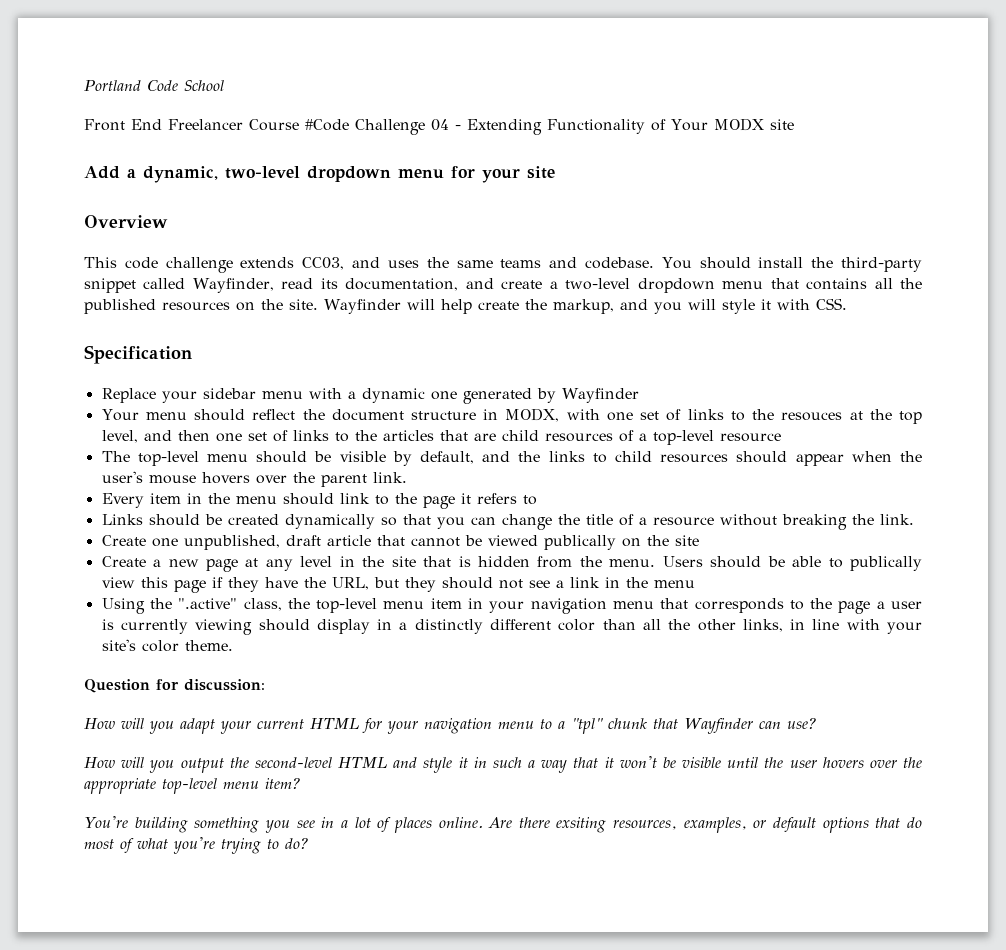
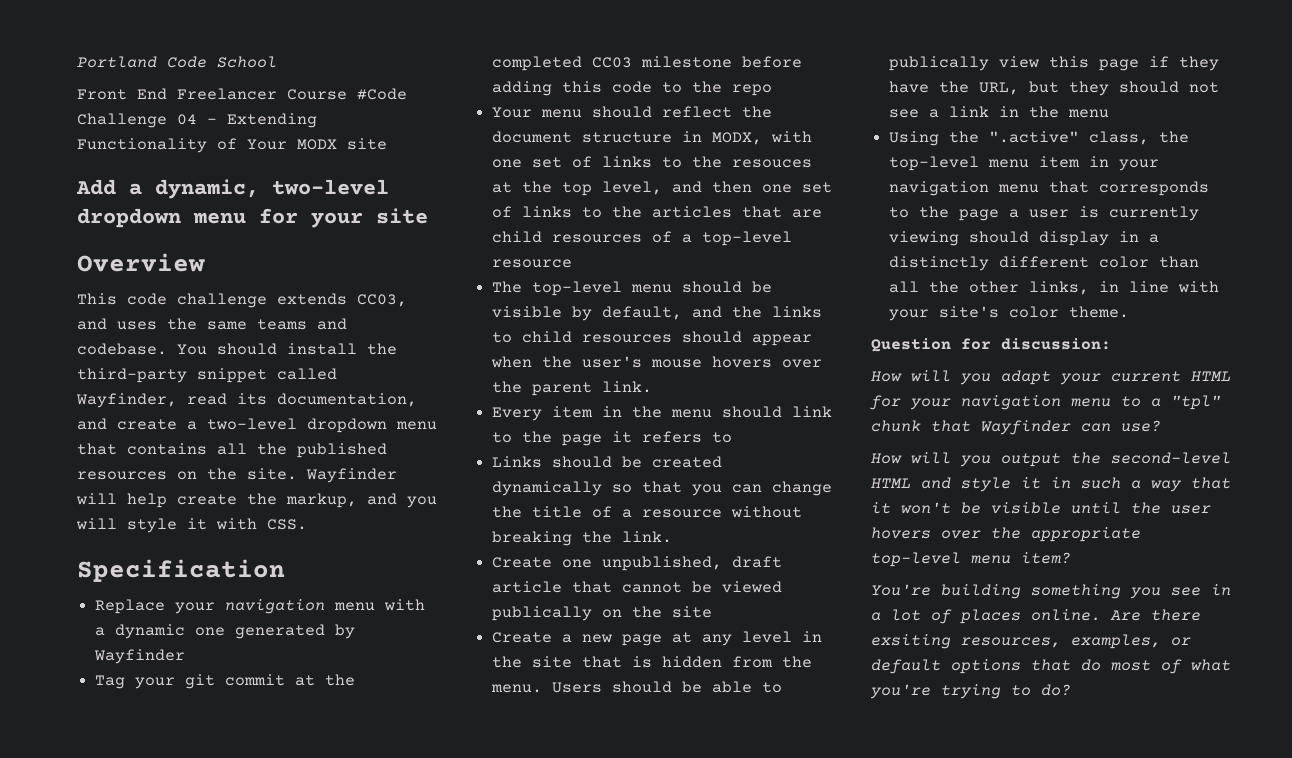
- Replace your sidebar menu with a dynamic one generated by Wayfinder
+ Replace your navigation menu with a dynamic one generated by Wayfinder
+ Tag your git commit at the completed CC03 milestone before adding this code to the repo

